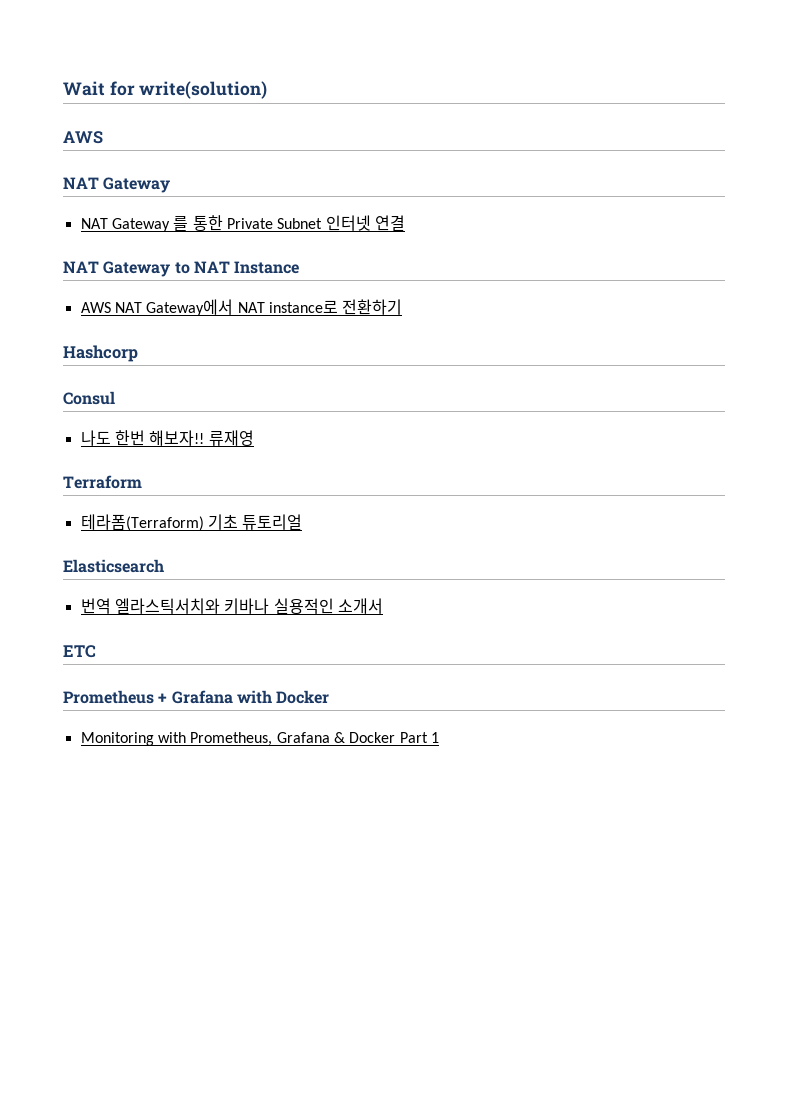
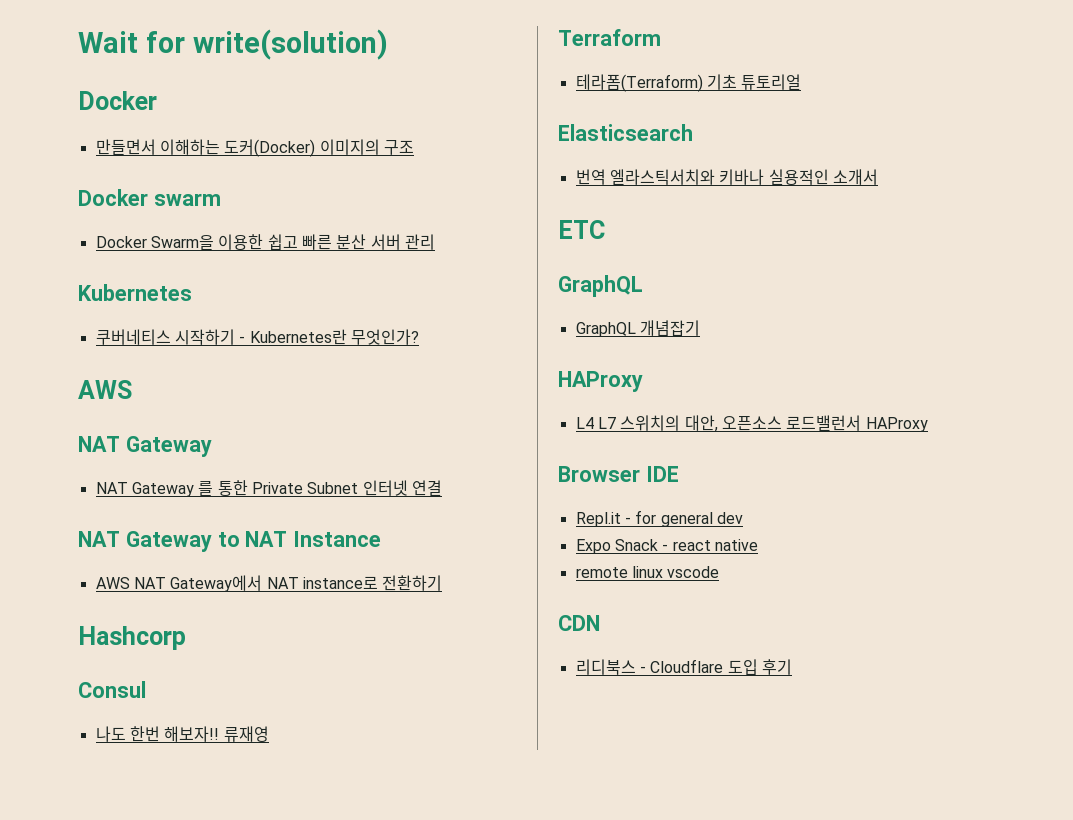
  Wait for write(solution)
+ Docker
+ 만들면서 이해하는 도커(Docker) 이미지의 구조
+ Docker swarm
+ Docker Swarm을 이용한 쉽고 빠른 분산 서버 관리
+ Kubernetes
+ 쿠버네티스 시작하기 - Kubernetes란 무엇인가?
  ETC
- Prometheus + Grafana with Docker
- Monitoring with Prometheus, Grafana & Docker Part 1
+ GraphQL
+ GraphQL 개념잡기
+ HAProxy
+ L4 L7 스위치의 대안, 오픈소스 로드밸런서 HAProxy
+ Browser IDE
+ Repl.it - for general dev
+ Expo Snack - react native
+ remote linux vscode
+ CDN
+ 리디북스 - Cloudflare 도입 후기

